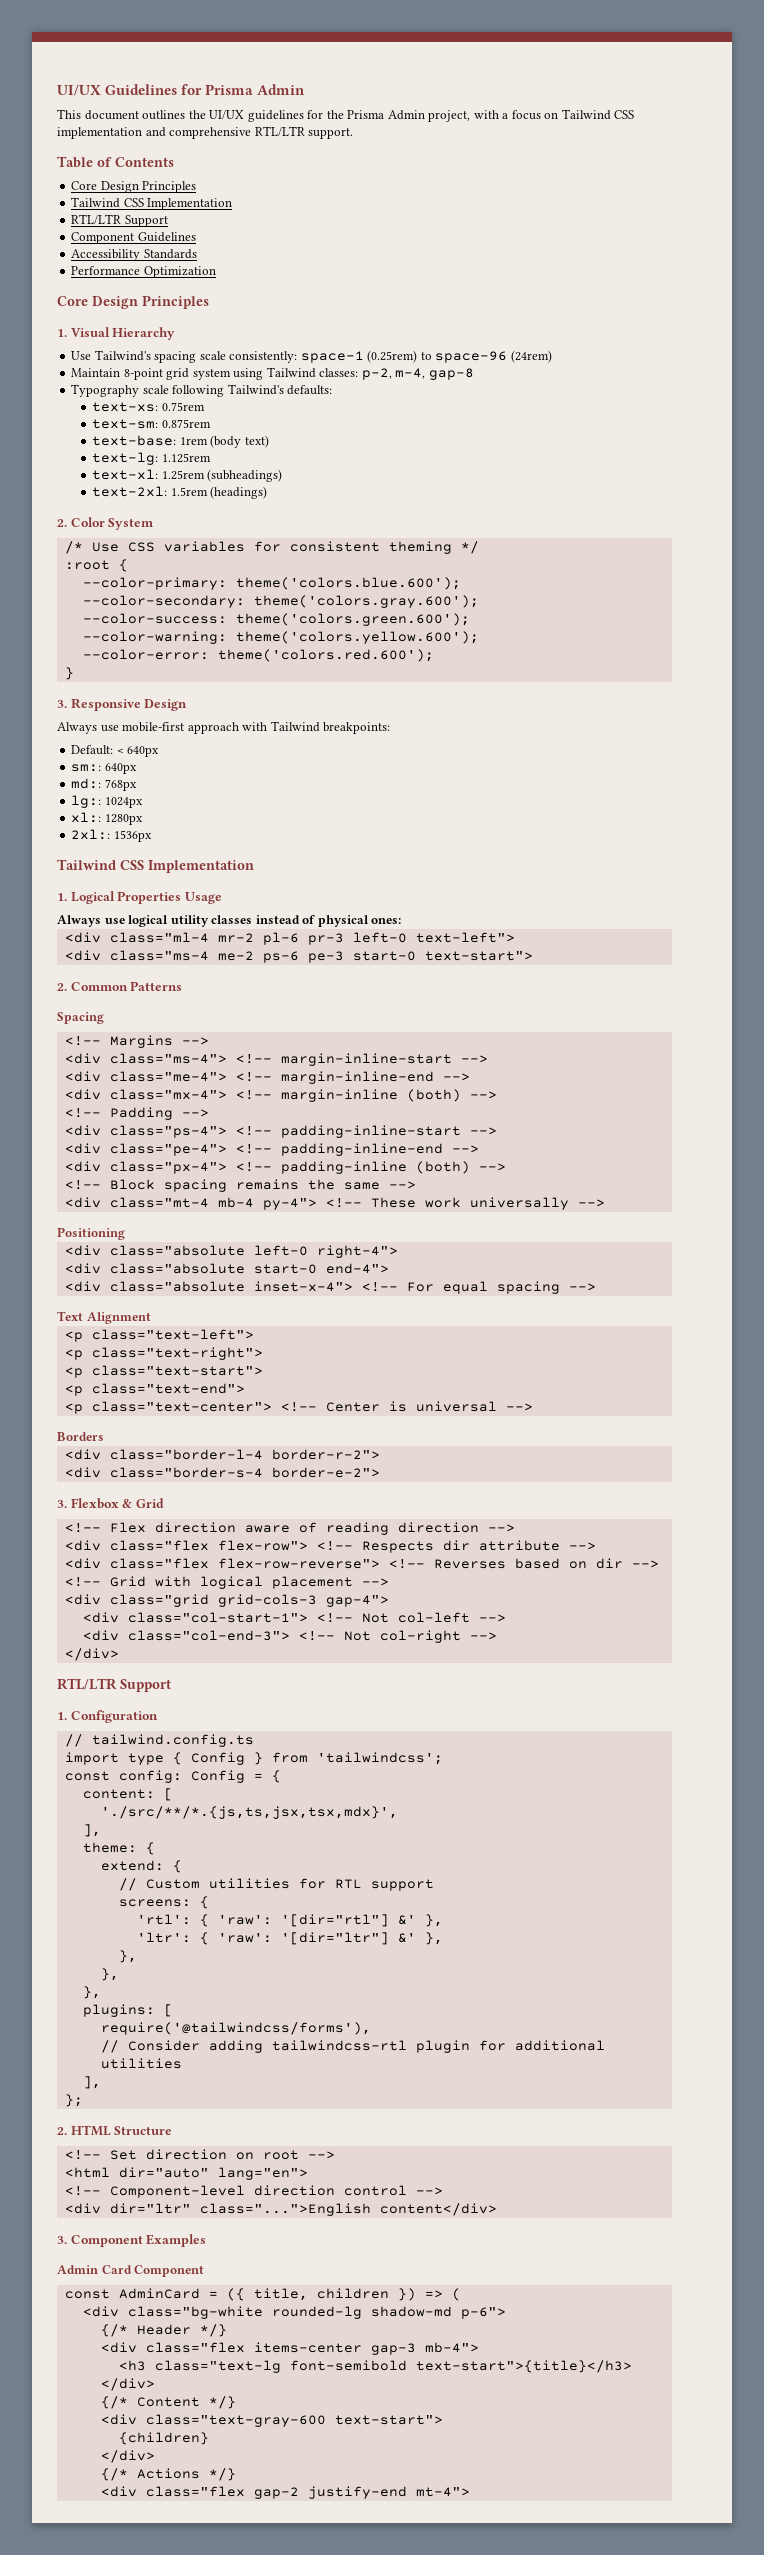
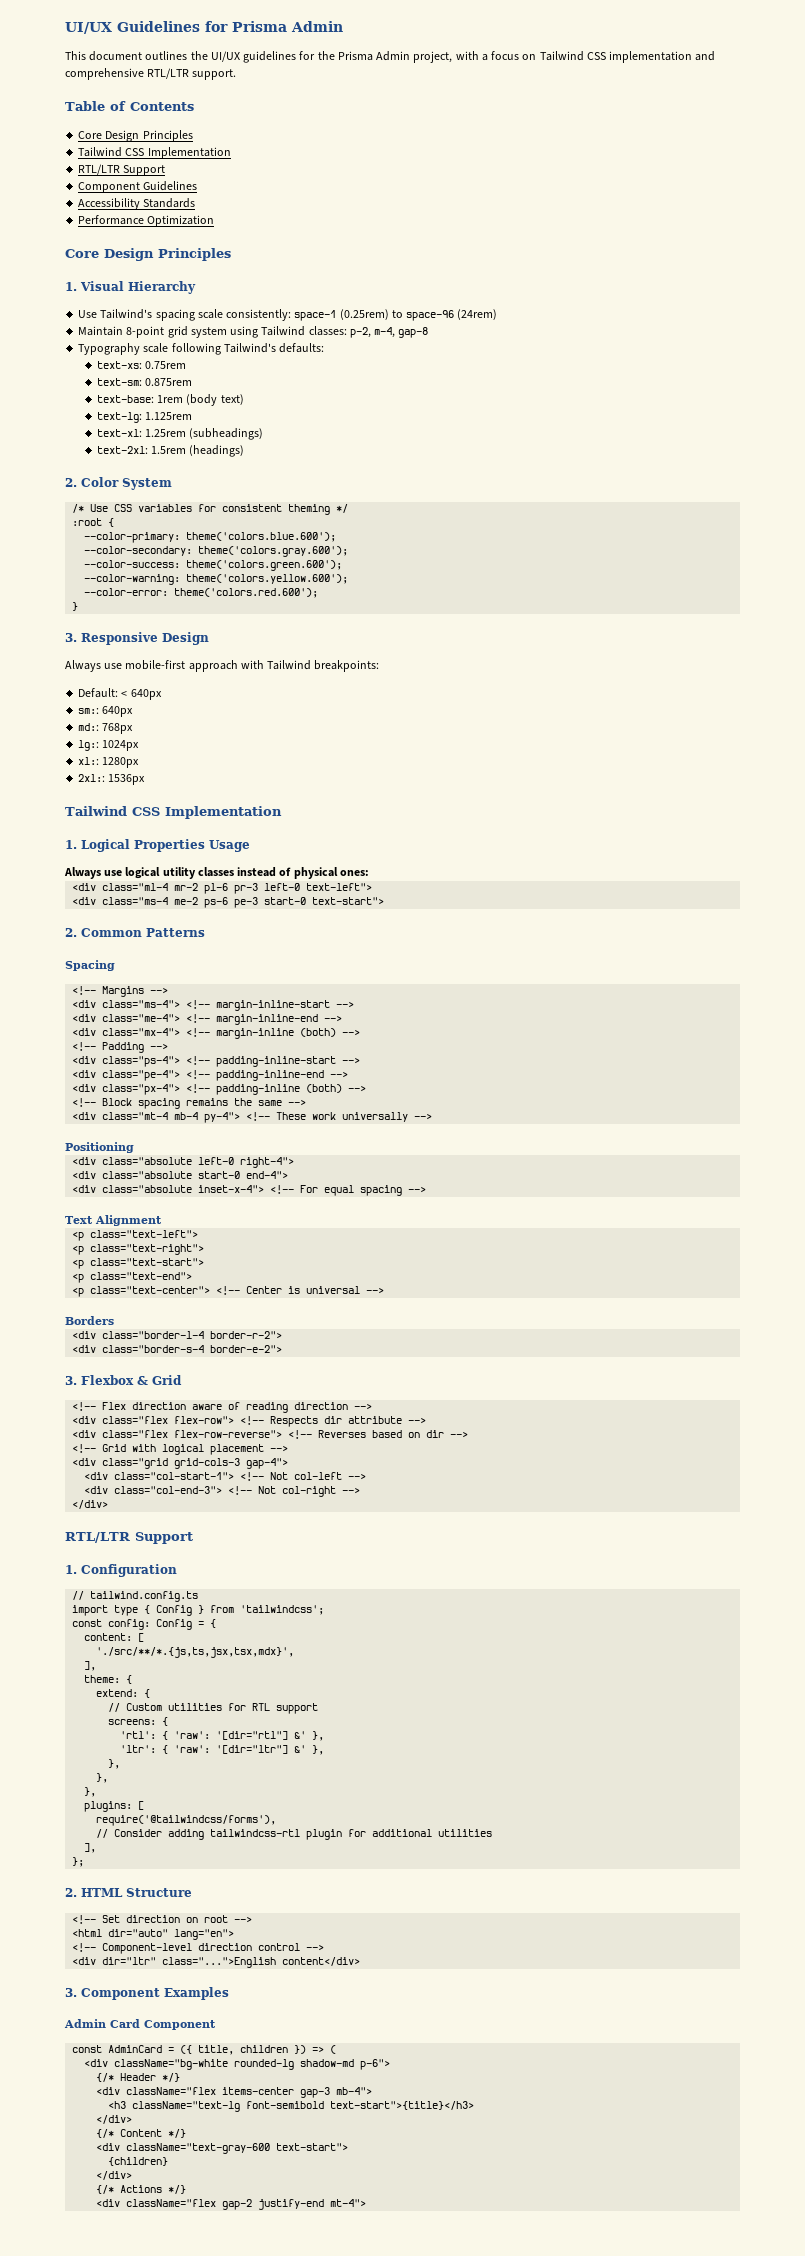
- <div class="bg-white rounded-lg shadow-md p-6">
+ <div className="bg-white rounded-lg shadow-md p-6">
- <div class="flex items-center gap-3 mb-4">
+ <div className="flex items-center gap-3 mb-4">
- <h3 class="text-lg font-semibold text-start">{title}</h3>
+ <h3 className="text-lg font-semibold text-start">{title}</h3>
- <div class="text-gray-600 text-start">
+ <div className="text-gray-600 text-start">
- <div class="flex gap-2 justify-end mt-4">
+ <div className="flex gap-2 justify-end mt-4">

